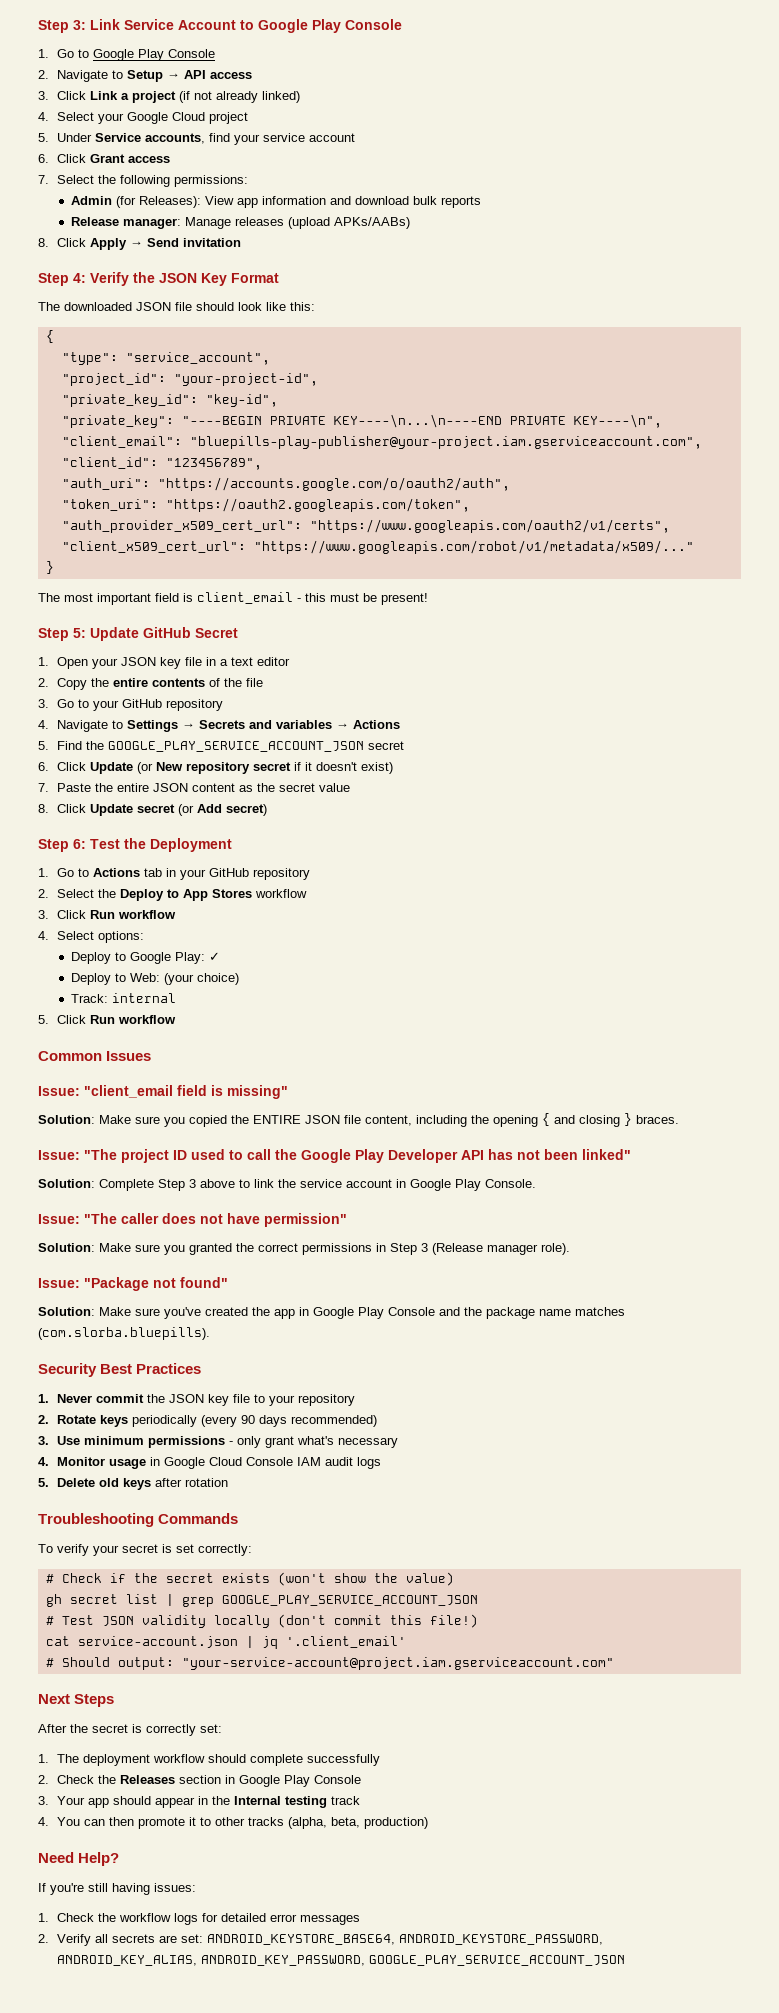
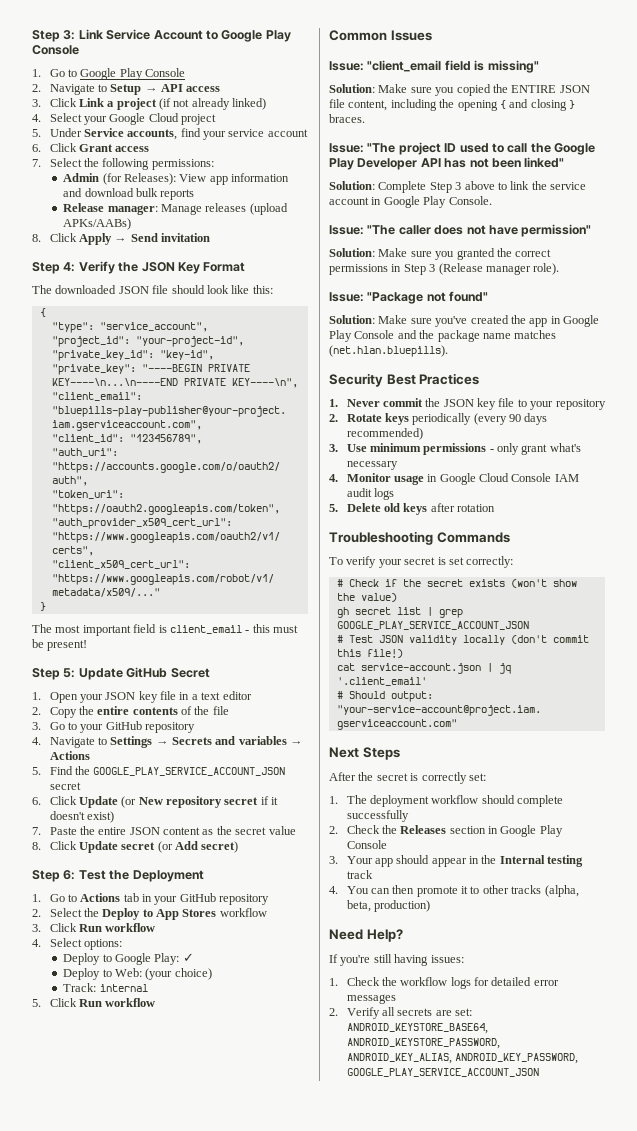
- Solution: Make sure you've created the app in Google Play Console and the package name matches (com.slorba.bluepills).
+ Solution: Make sure you've created the app in Google Play Console and the package name matches (net.hlan.bluepills).

